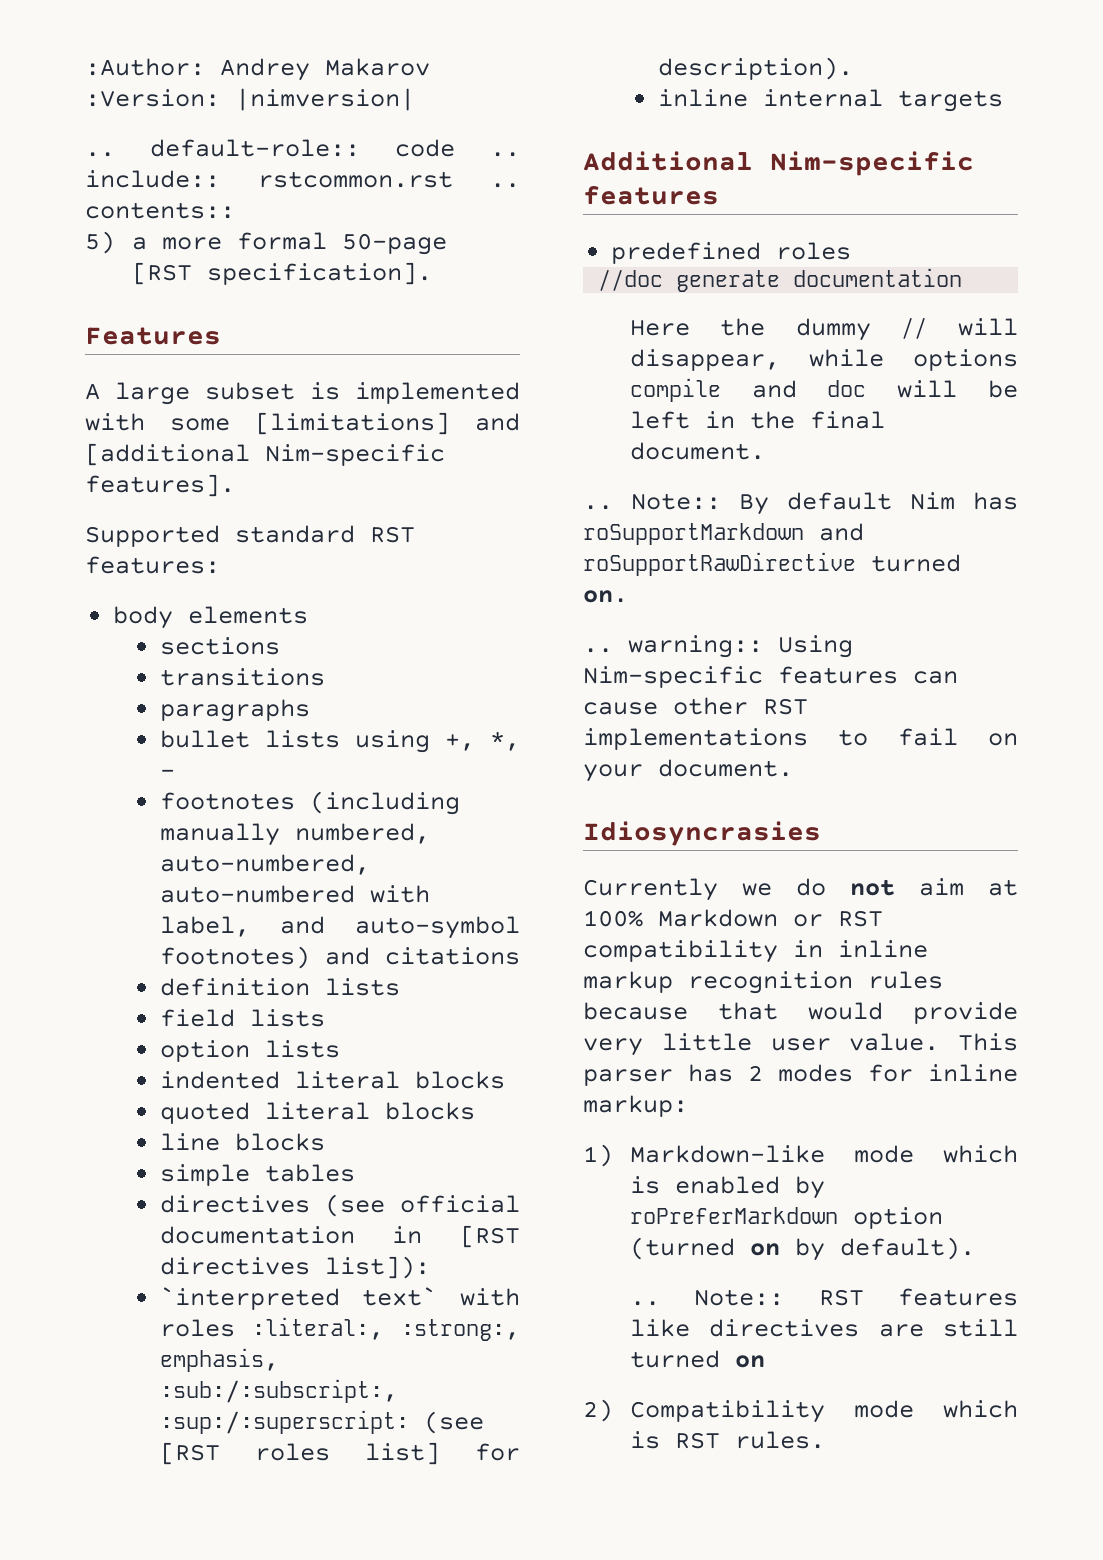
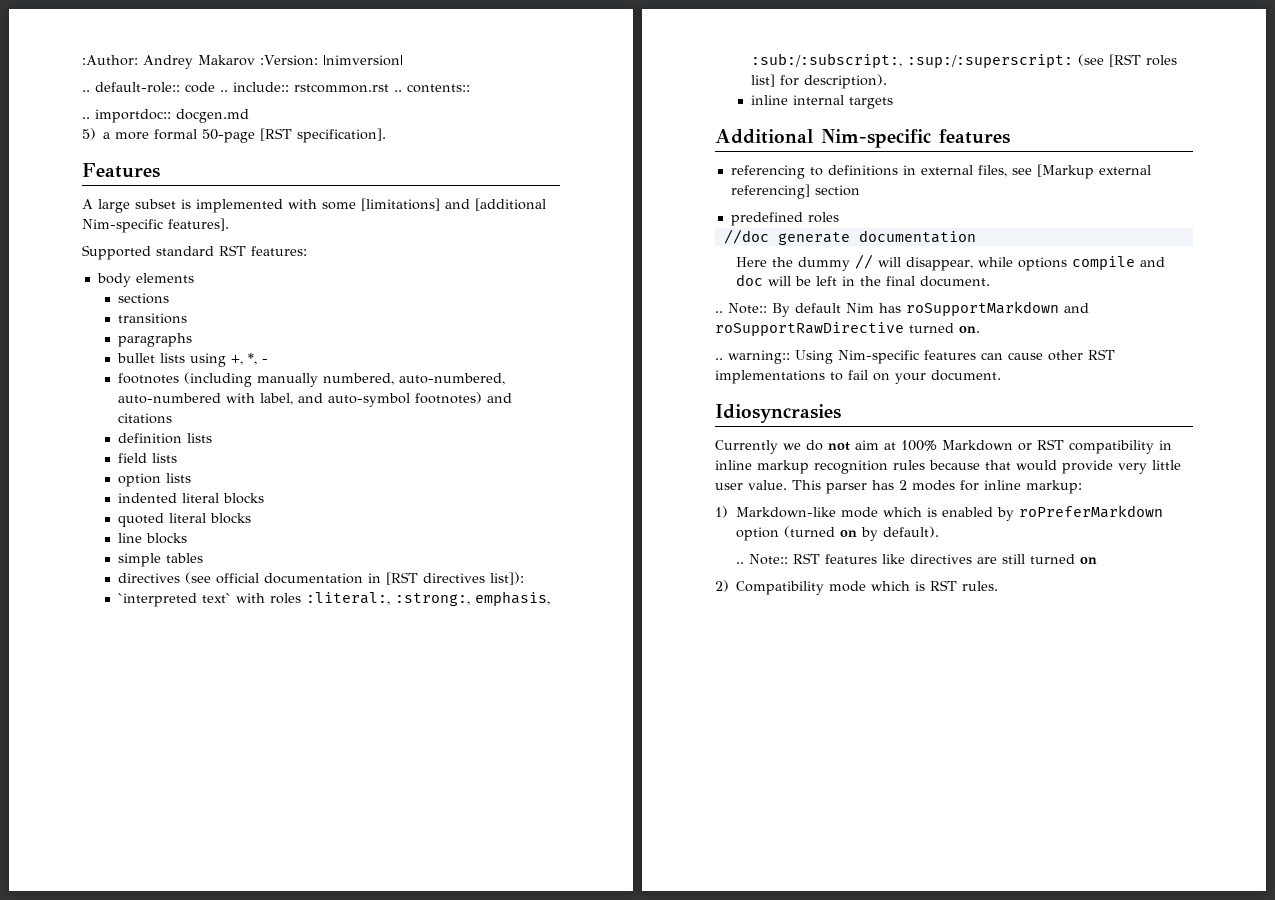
+ .. importdoc:: docgen.md
+ referencing to definitions in external files, see [Markup external referencing] section

